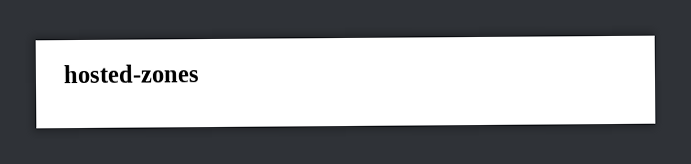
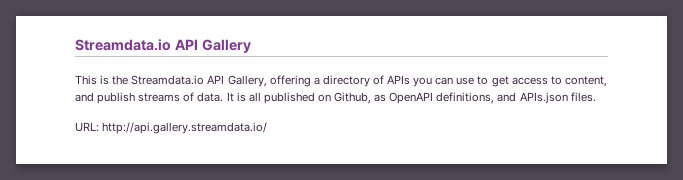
- hosted-zones
+ Streamdata.io API Gallery
+ This is the Streamdata.io API Gallery, offering a directory of APIs you can use to get access to content, and publish streams of data. It is all published on Github, as OpenAPI definitions, and APIs.json files.
+ URL: http://api.gallery.streamdata.io/

